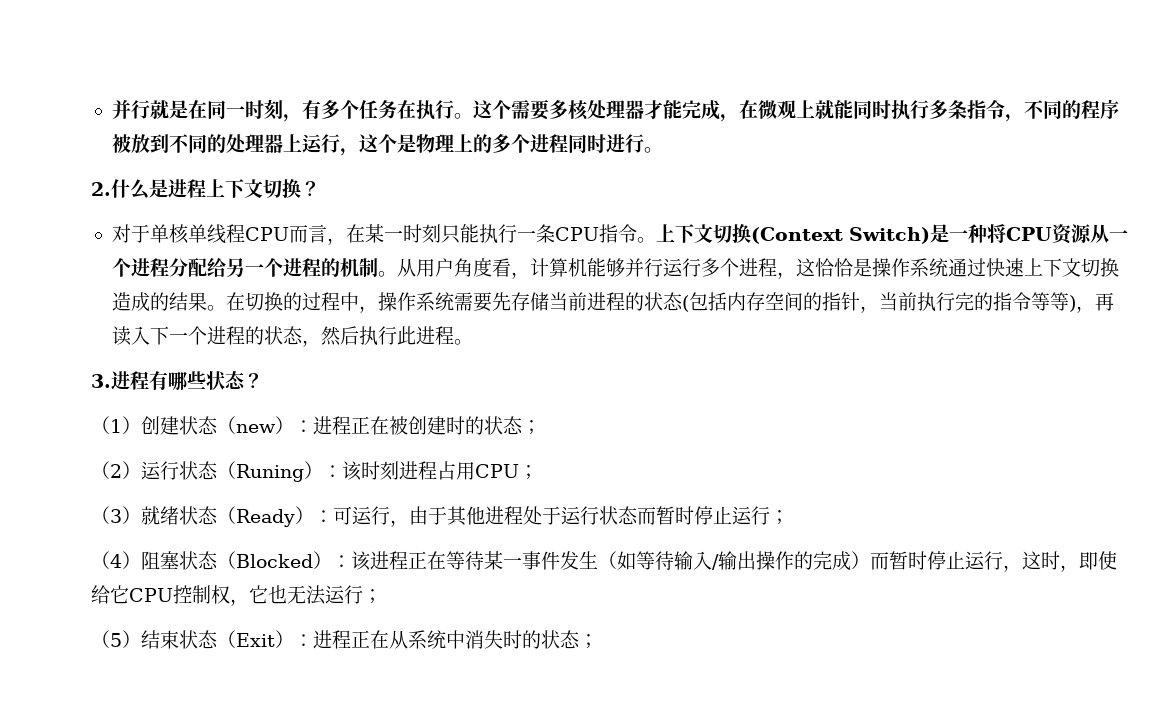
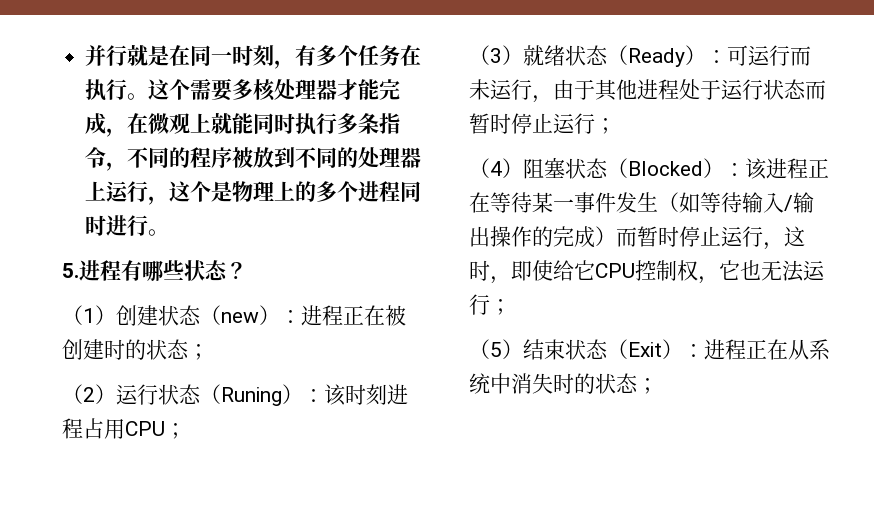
- 2.什么是进程上下文切换？
- 对于单核单线程CPU而言，在某一时刻只能执行一条CPU指令。上下文切换(Context Switch)是一种将CPU资源从一个进程分配给另一个进程的机制。从用户角度看，计算机能够并行运行多个进程，这恰恰是操作系统通过快速上下文切换造成的结果。在切换的过程中，操作系统需要先存储当前进程的状态(包括内存空间的指针，当前执行完的指令等等)，再读入下一个进程的状态，然后执行此进程。
- 3.进程有哪些状态？
+ 5.进程有哪些状态？
- （3）就绪状态（Ready）：可运⾏，由于其他进程处于运⾏状态⽽暂时停⽌运⾏；
+ （3）就绪状态（Ready）：可运⾏而未运行，由于其他进程处于运⾏状态⽽暂时停⽌运⾏；

